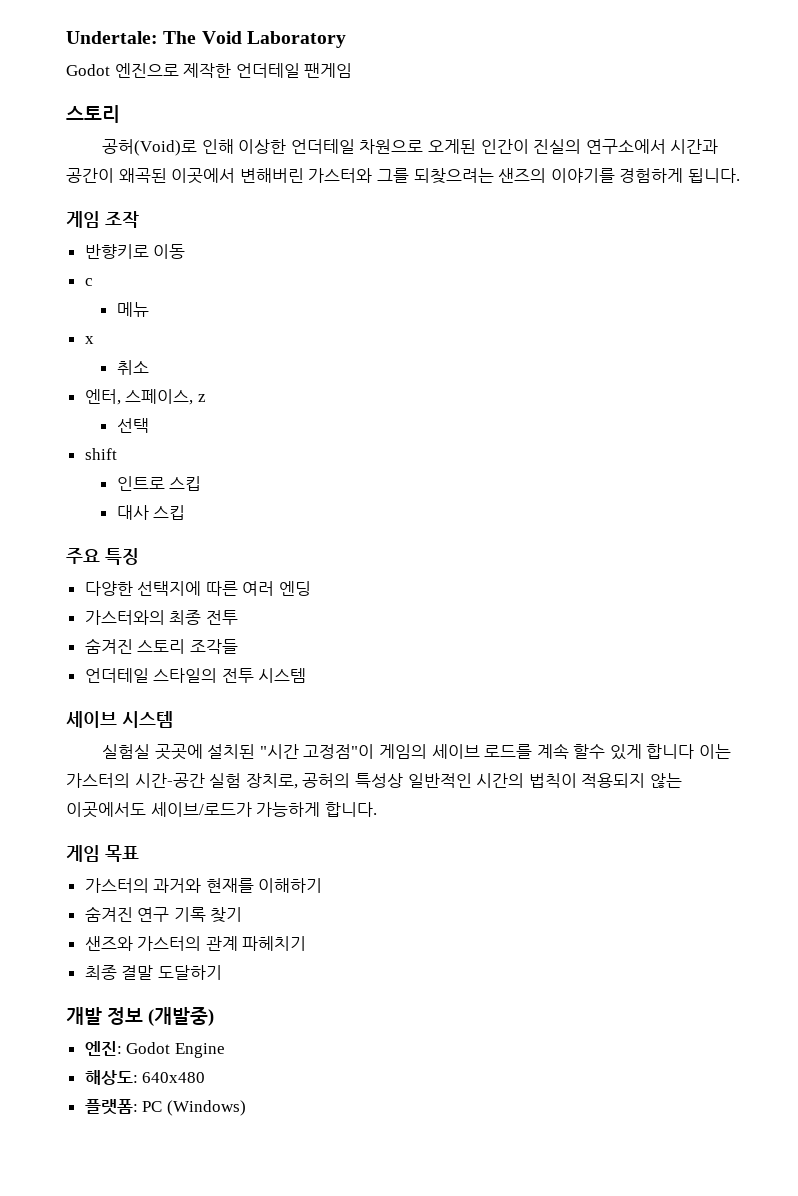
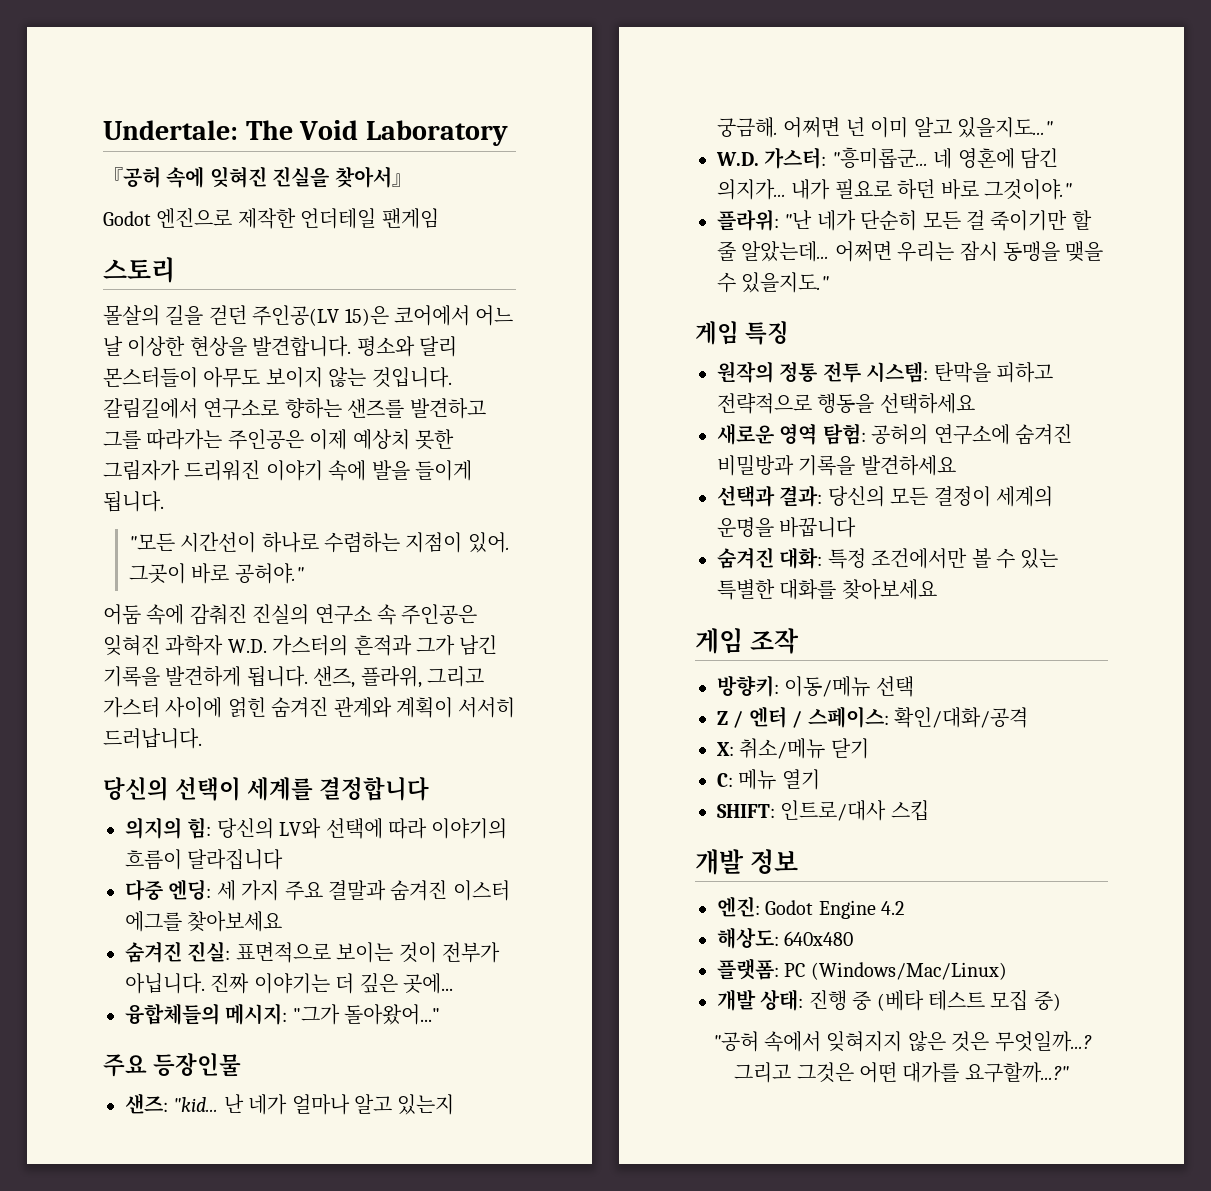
+ 『공허 속에 잊혀진 진실을 찾아서』
- 공허(Void)로 인해 이상한 언더테일 차원으로 오게된 인간이 진실의 연구소에서 시간과 공간이 왜곡된 이곳에서 변해버린 가스터와 그를 되찾으려는 샌즈의 이야기를 경험하게 됩니다.
+ 몰살의 길을 걷던 주인공(LV 15)은 코어에서 어느 날 이상한 현상을 발견합니다. 평소와 달리 몬스터들이 아무도 보이지 않는 것입니다. 갈림길에서 연구소로 향하는 샌즈를 발견하고 그를 따라가는 주인공은 이제 예상치 못한 그림자가 드리워진 이야기 속에 발을 들이게 됩니다.
+ "모든 시간선이 하나로 수렴하는 지점이 있어. 그곳이 바로 공허야."
+ 어둠 속에 감춰진 진실의 연구소 속 주인공은 잊혀진 과학자 W.D. 가스터의 흔적과 그가 남긴 기록을 발견하게 됩니다. 샌즈, 플라위, 그리고 가스터 사이에 얽힌 숨겨진 관계와 계획이 서서히 드러납니다.
+ 당신의 선택이 세계를 결정합니다
+ 의지의 힘: 당신의 LV와 선택에 따라 이야기의 흐름이 달라집니다
+ 다중 엔딩: 세 가지 주요 결말과 숨겨진 이스터 에그를 찾아보세요
+ 숨겨진 진실: 표면적으로 보이는 것이 전부가 아닙니다. 진짜 이야기는 더 깊은 곳에...
+ 융합체들의 메시지: "그가 돌아왔어..."
+ 주요 등장인물
+ 샌즈: "kid... 난 네가 얼마나 알고 있는지 궁금해. 어쩌면 넌 이미 알고 있을지도..."
+ W.D. 가스터: "흥미롭군... 네 영혼에 담긴 의지가... 내가 필요로 하던 바로 그것이야."
+ 플라위: "난 네가 단순히 모든 걸 죽이기만 할 줄 알았는데... 어쩌면 우리는 잠시 동맹을 맺을 수 있을지도."
+ 게임 특징
+ 원작의 정통 전투 시스템: 탄막을 피하고 전략적으로 행동을 선택하세요
+ 새로운 영역 탐험: 공허의 연구소에 숨겨진 비밀방과 기록을 발견하세요
+ 선택과 결과: 당신의 모든 결정이 세계의 운명을 바꿉니다
+ 숨겨진 대화: 특정 조건에서만 볼 수 있는 특별한 대화를 찾아보세요
  게임 조작
- 반향키로 이동
- c
- 메뉴
- x
- 취소
- 엔터, 스페이스, z
- 선택
- shift
- 인트로 스킵
- 대사 스킵
- 주요 특징
- 다양한 선택지에 따른 여러 엔딩
- 가스터와의 최종 전투
- 숨겨진 스토리 조각들
- 언더테일 스타일의 전투 시스템
- 세이브 시스템
- 실험실 곳곳에 설치된 "시간 고정점"이 게임의 세이브 로드를 계속 할수 있게 합니다 이는 가스터의 시간-공간 실험 장치로, 공허의 특성상 일반적인 시간의 법칙이 적용되지 않는 이곳에서도 세이브/로드가 가능하게 합니다.
- 게임 목표
- 가스터의 과거와 현재를 이해하기
- 숨겨진 연구 기록 찾기
- 샌즈와 가스터의 관계 파헤치기
- 최종 결말 도달하기
+ 방향키: 이동/메뉴 선택
+ Z / 엔터 / 스페이스: 확인/대화/공격
+ X: 취소/메뉴 닫기
+ C: 메뉴 열기
+ SHIFT: 인트로/대사 스킵
- 개발 정보 (개발중)
+ 개발 정보
- 엔진: Godot Engine
+ 엔진: Godot Engine 4.2
- 플랫폼: PC (Windows)
+ 플랫폼: PC (Windows/Mac/Linux)
+ 개발 상태: 진행 중 (베타 테스트 모집 중)
+ "공허 속에서 잊혀지지 않은 것은 무엇일까...? 그리고 그것은 어떤 대가를 요구할까...?"

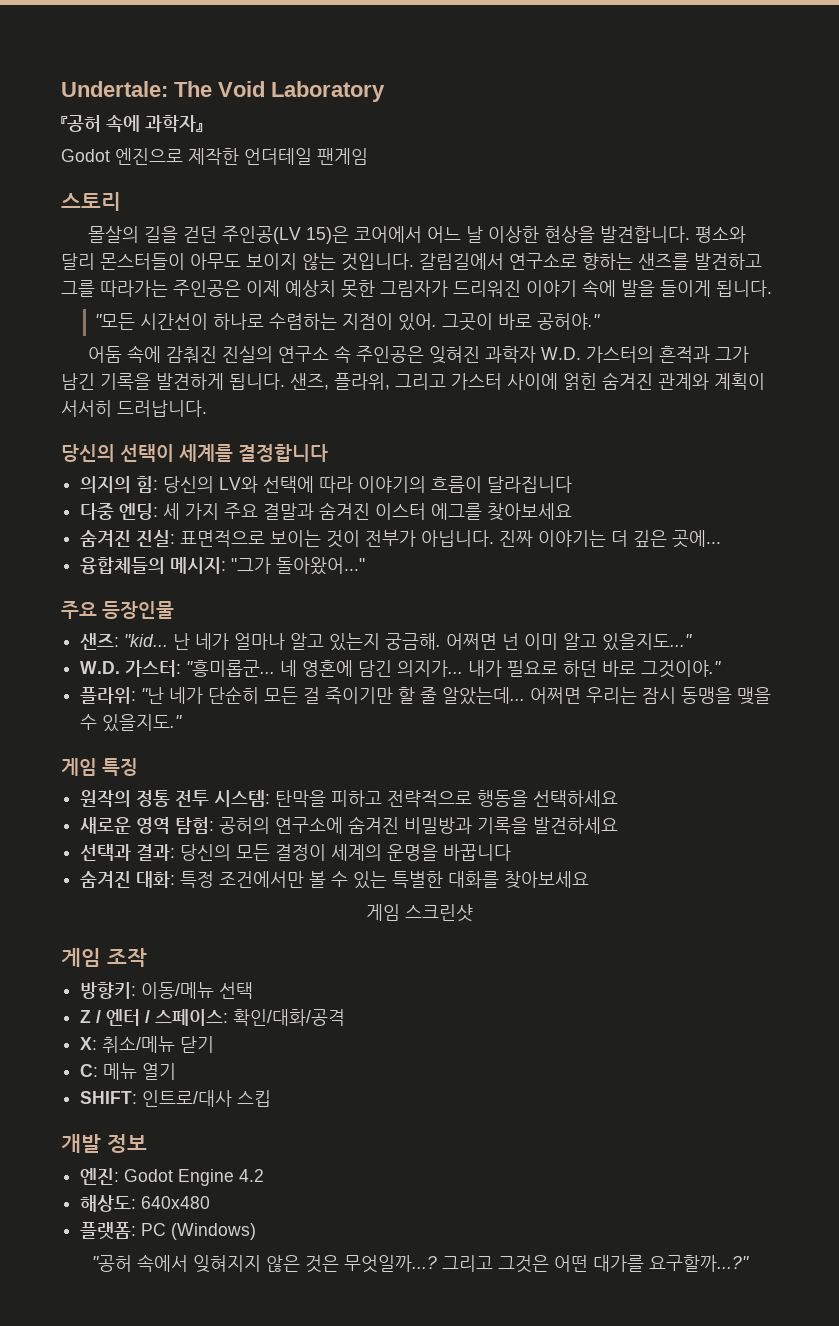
- 『공허 속에 잊혀진 진실을 찾아서』
+ 『공허 속에 과학자』
+ 게임 스크린샷
- 플랫폼: PC (Windows/Mac/Linux)
- 개발 상태: 진행 중 (베타 테스트 모집 중)
+ 플랫폼: PC (Windows)

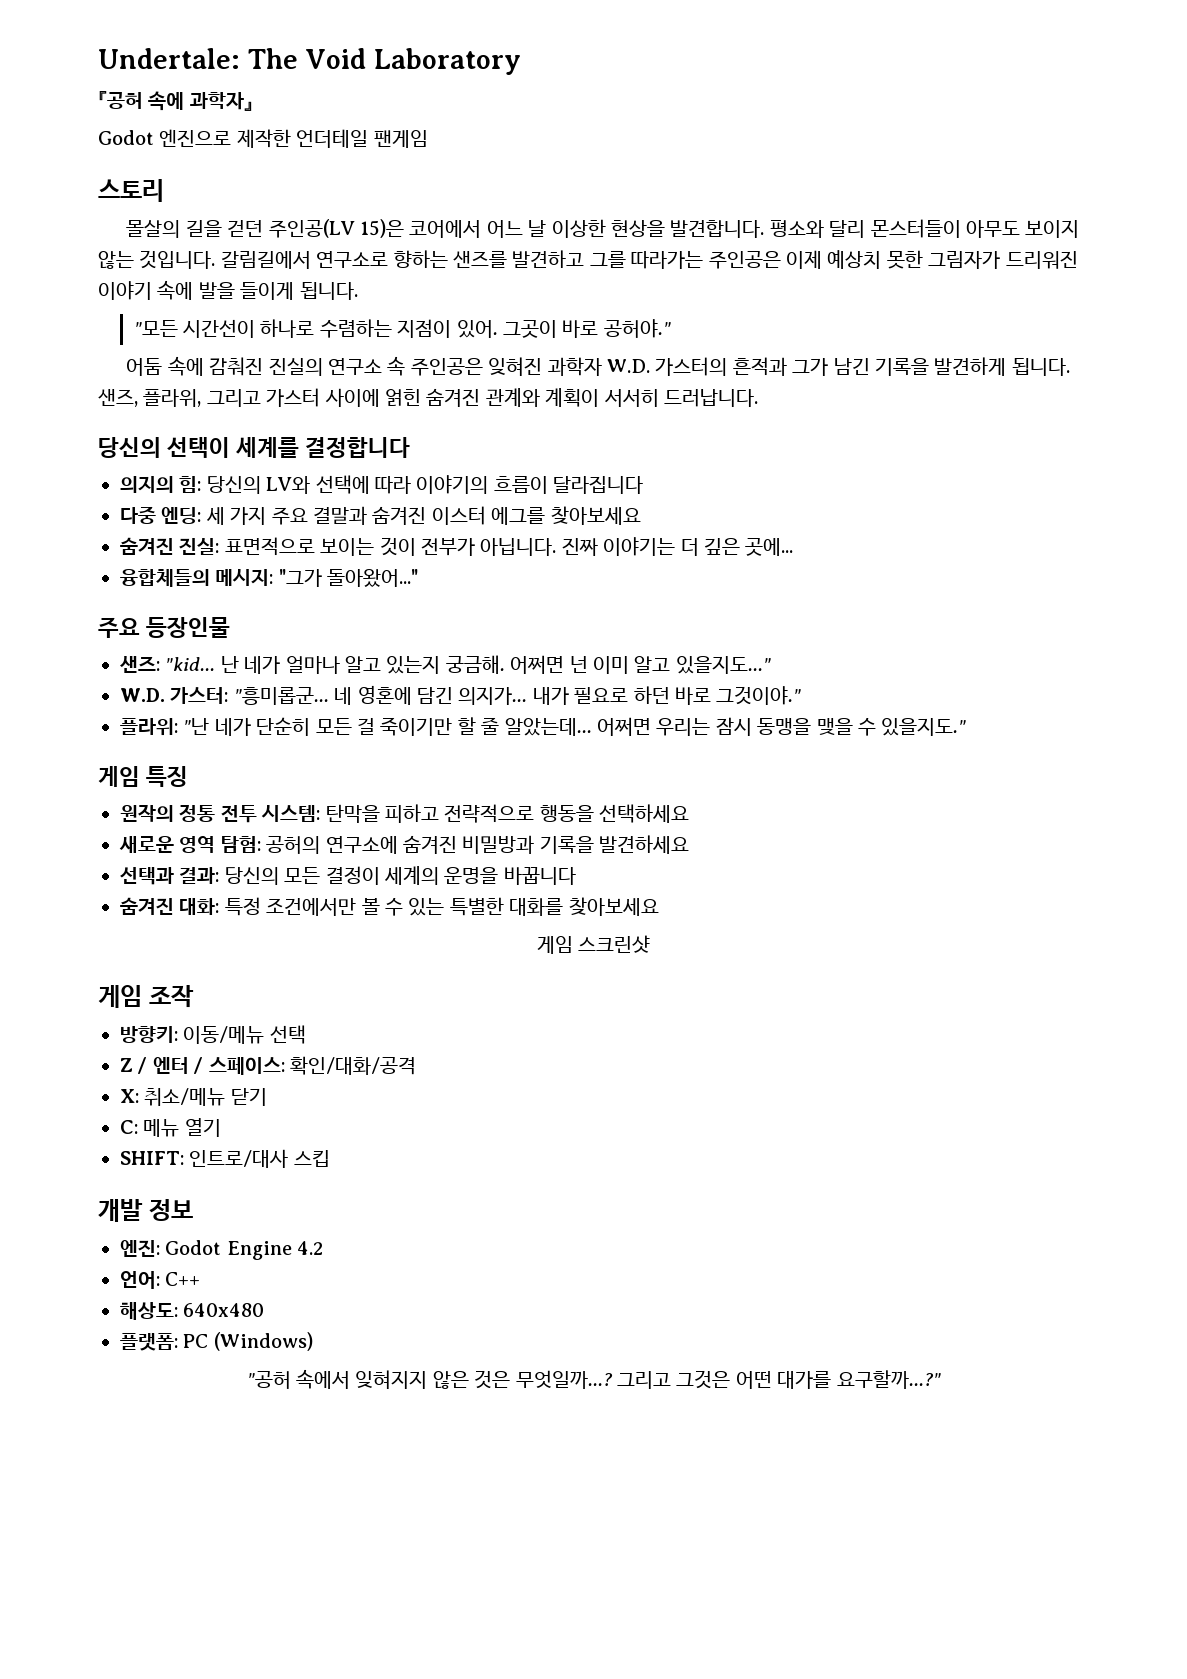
+ 언어: C++

